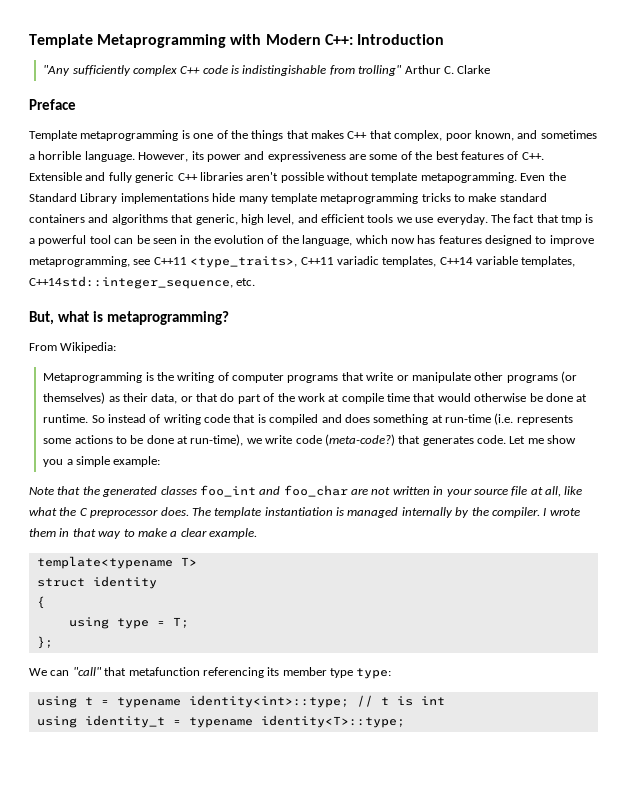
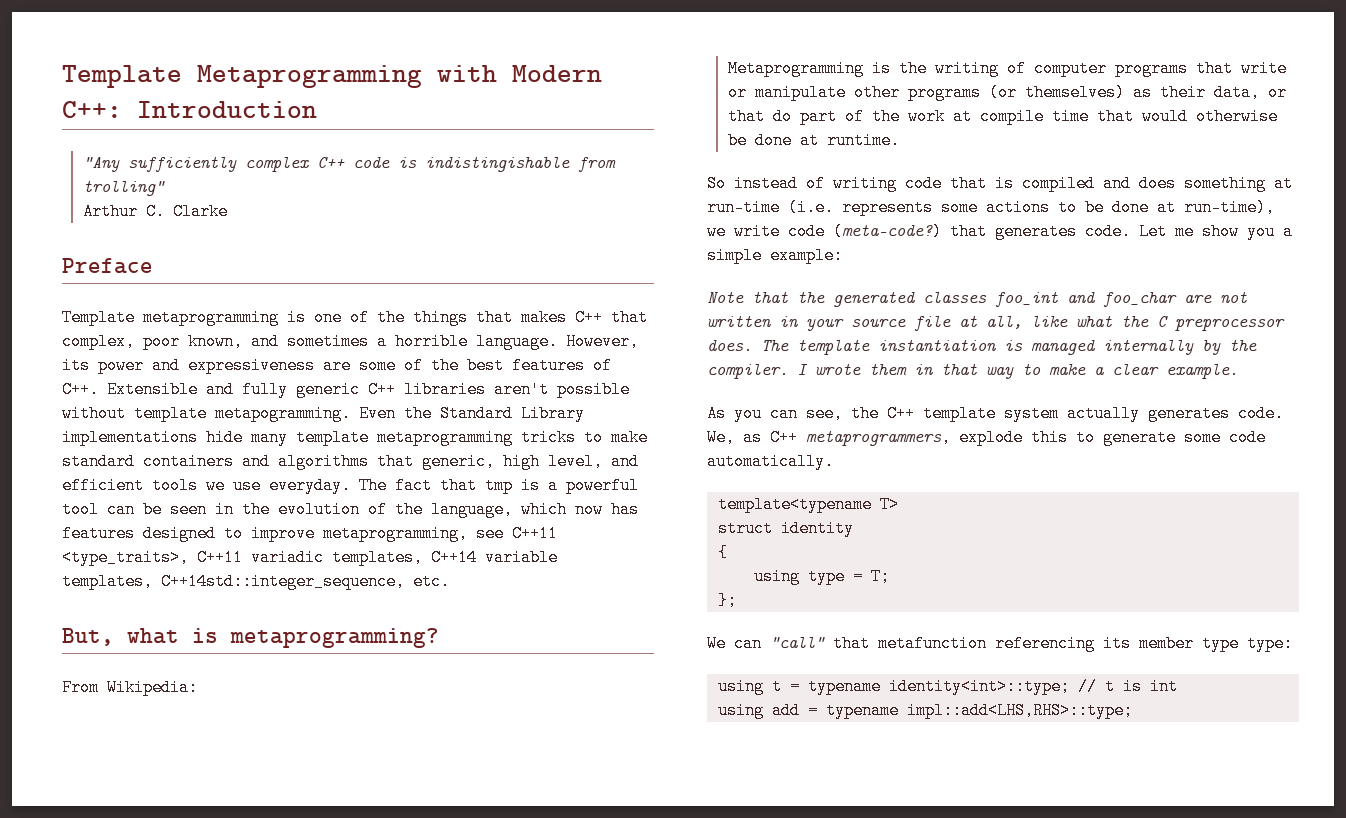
- "Any sufficiently complex C++ code is indistingishable from trolling" Arthur C. Clarke
+ "Any sufficiently complex C++ code is indistingishable from trolling"
+ Arthur C. Clarke
- Metaprogramming is the writing of computer programs that write or manipulate other programs (or themselves) as their data, or that do part of the work at compile time that would otherwise be done at runtime. So instead of writing code that is compiled and does something at run-time (i.e. represents some actions to be done at run-time), we write code (meta-code?) that generates code.
+ Metaprogramming is the writing of computer programs that write or manipulate other programs (or themselves) as their data, or that do part of the work at compile time that would otherwise be done at runtime.
+ So instead of writing code that is compiled and does something at run-time (i.e. represents some actions to be done at run-time), we write code (meta-code?) that generates code.
+ As you can see, the C++ template system actually generates code. We, as C++ metaprogrammers, explode this to generate some code automatically.
- using identity_t = typename identity<T>::type;
+ using add = typename impl::add<LHS,RHS>::type;

